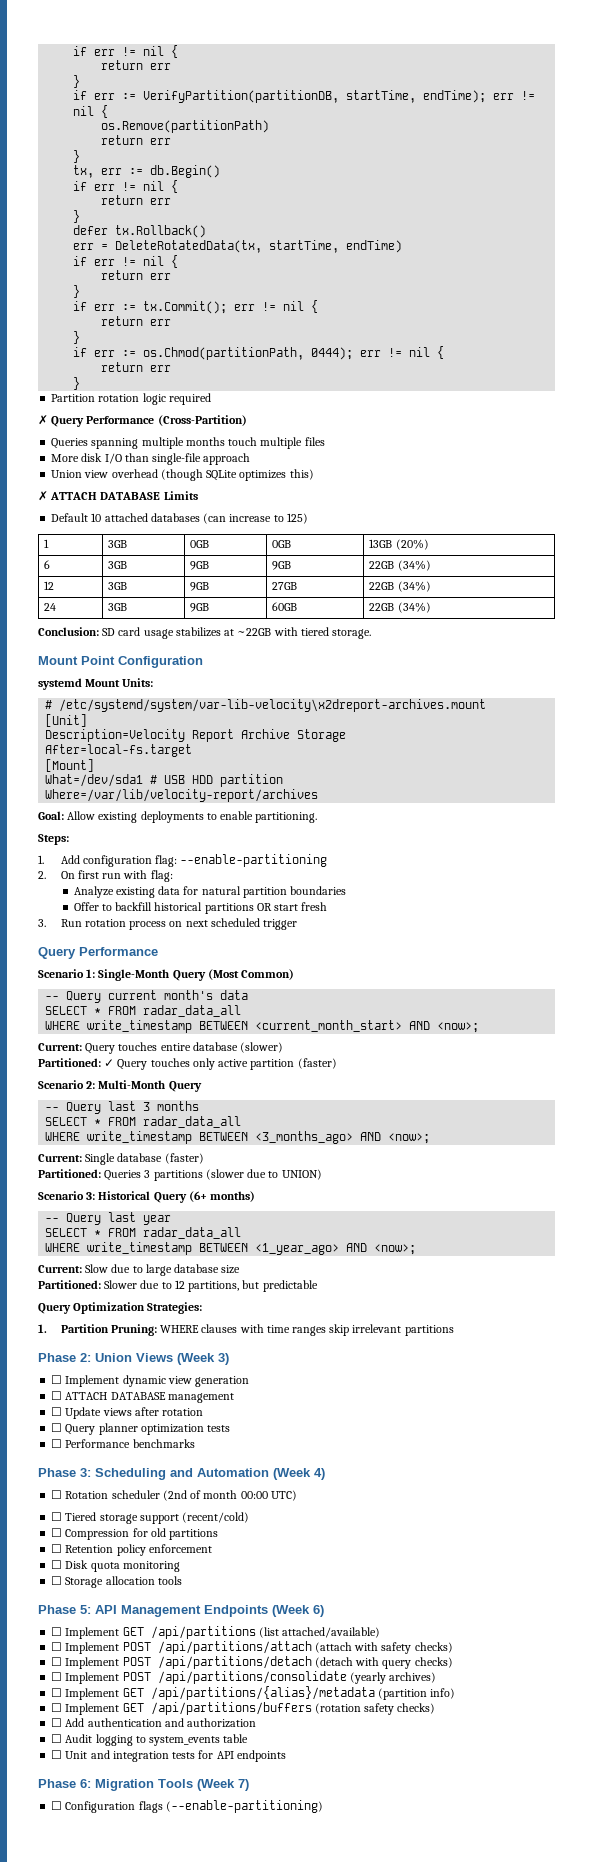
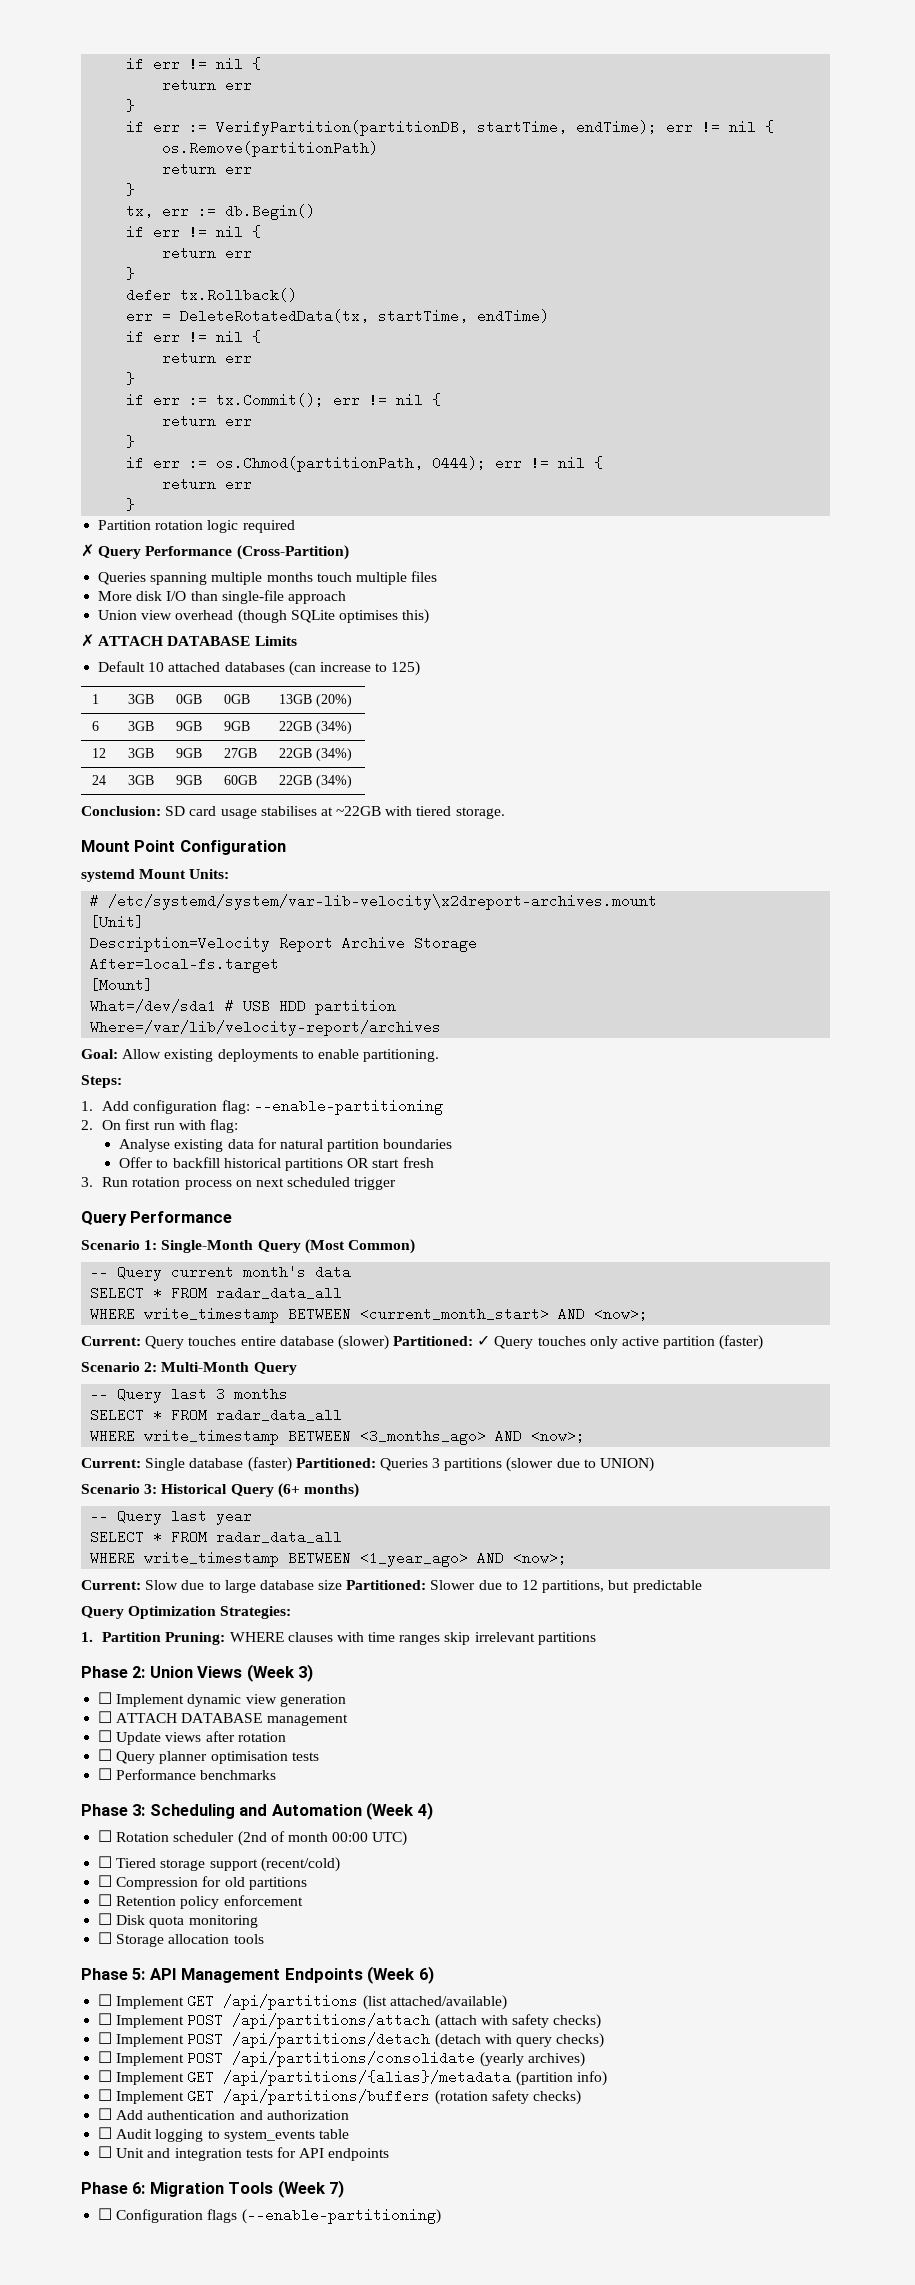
- Union view overhead (though SQLite optimizes this)
+ Union view overhead (though SQLite optimises this)
- Conclusion: SD card usage stabilizes at ~22GB with tiered storage.
+ Conclusion: SD card usage stabilises at ~22GB with tiered storage.
- Analyze existing data for natural partition boundaries
+ Analyse existing data for natural partition boundaries
- Current: Query touches entire database (slower)
- Partitioned: ✓ Query touches only active partition (faster)
+ Current: Query touches entire database (slower) Partitioned: ✓ Query touches only active partition (faster)
- Current: Single database (faster)
- Partitioned: Queries 3 partitions (slower due to UNION)
+ Current: Single database (faster) Partitioned: Queries 3 partitions (slower due to UNION)
- Current: Slow due to large database size
- Partitioned: Slower due to 12 partitions, but predictable
+ Current: Slow due to large database size Partitioned: Slower due to 12 partitions, but predictable
- ☐ Query planner optimization tests
+ ☐ Query planner optimisation tests

